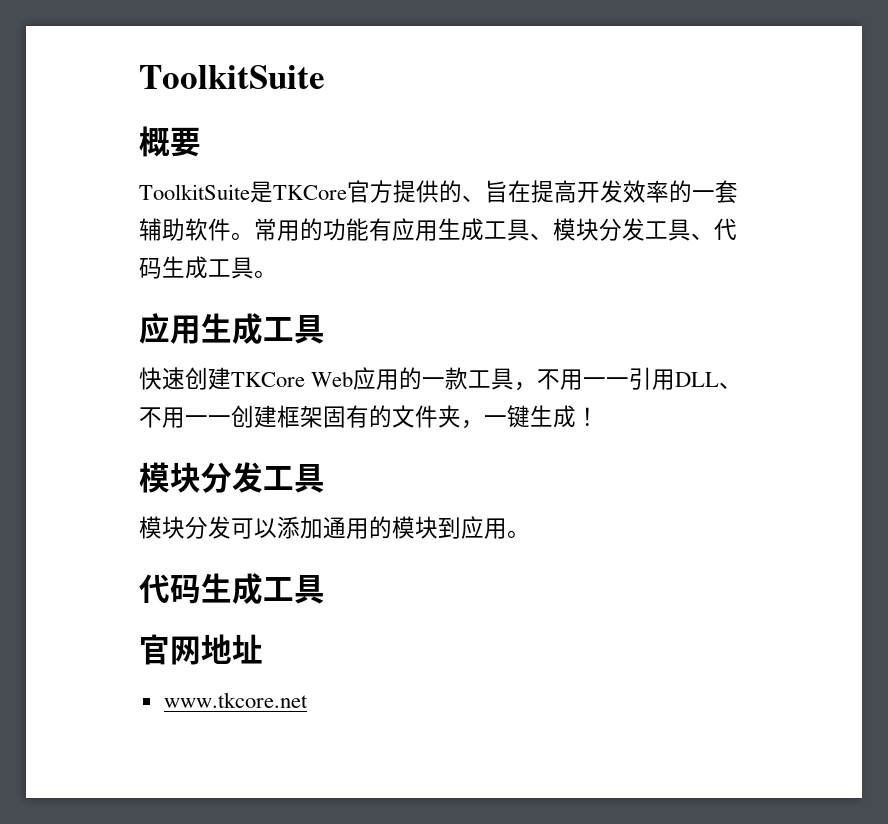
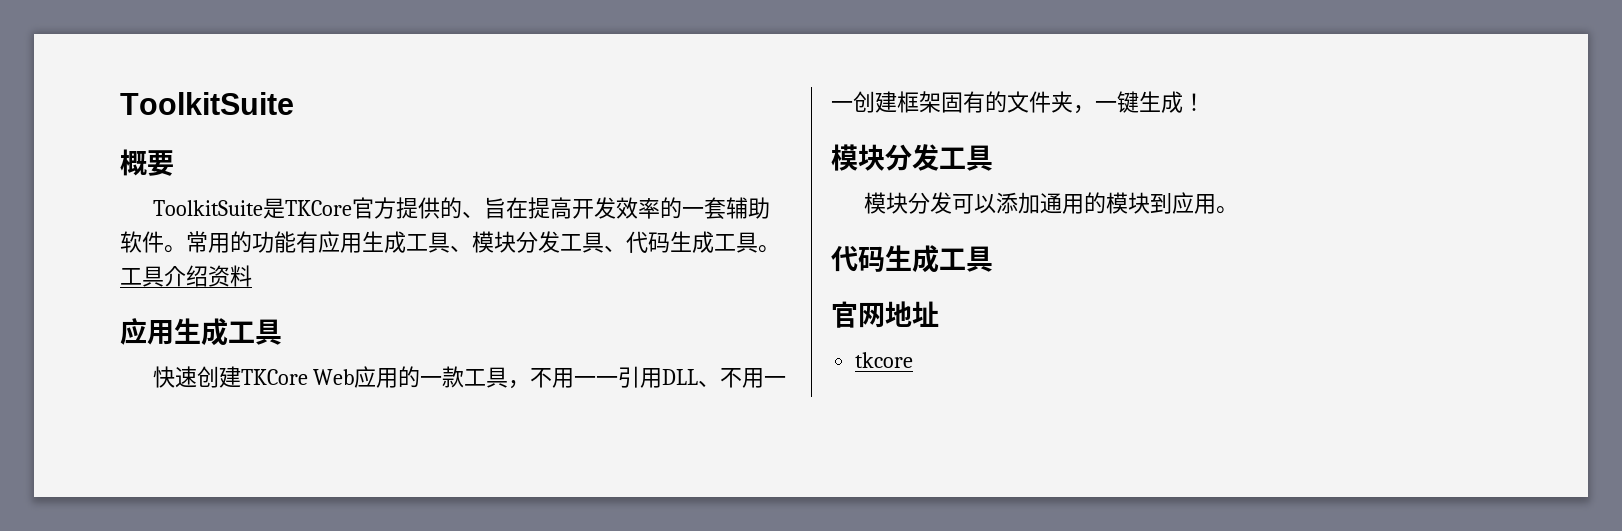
+ 工具介绍资料
- www.tkcore.net
+ tkcore

